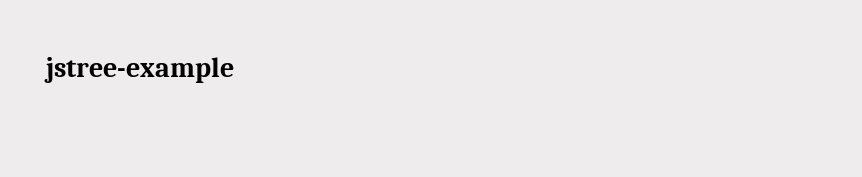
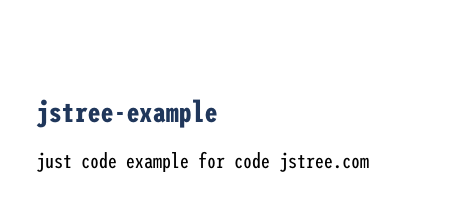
+ just code example for code jstree.com

